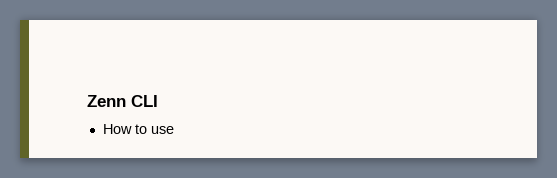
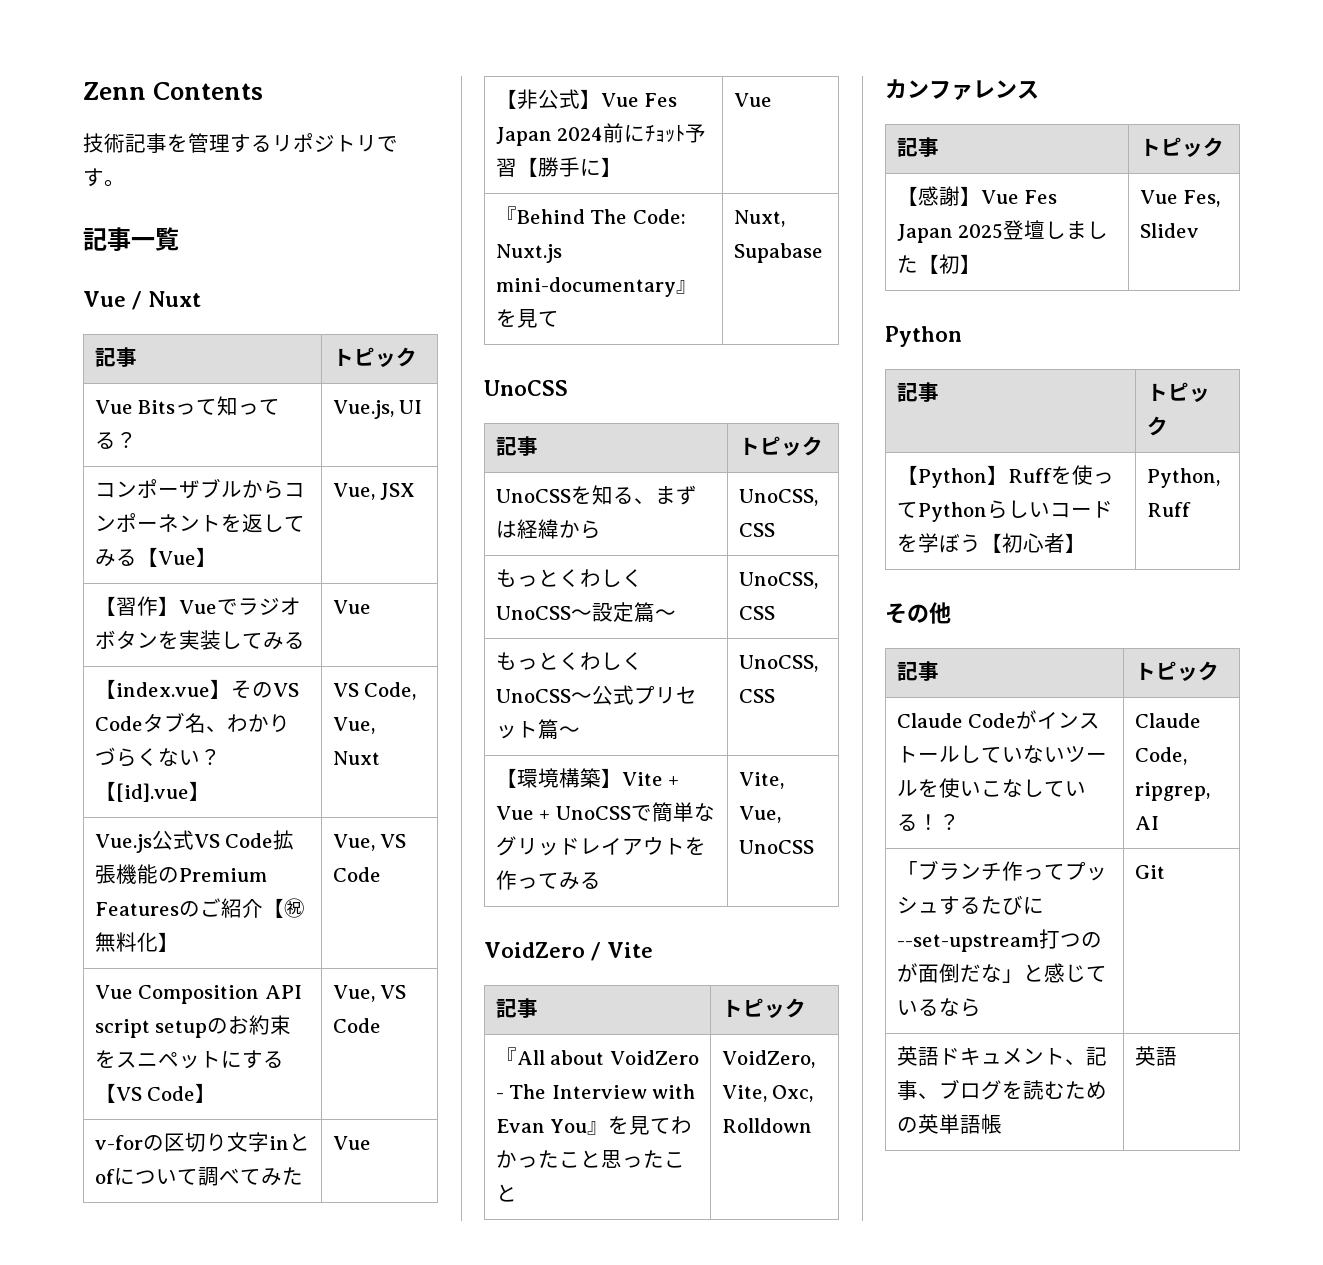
- Zenn CLI
- How to use
+ Zenn Contents
+ 技術記事を管理するリポジトリです。
+ 記事一覧
+ Vue / Nuxt
+ 記事 | トピック
+ Vue Bitsって知ってる？ | Vue.js, UI
+ コンポーザブルからコンポーネントを返してみる【Vue】 | Vue, JSX
+ 【習作】Vueでラジオボタンを実装してみる | Vue
+ 【index.vue】そのVS Codeタブ名、わかりづらくない？【[id].vue】 | VS Code, Vue, Nuxt
+ Vue.js公式VS Code拡張機能のPremium Featuresのご紹介【㊗無料化】 | Vue, VS Code
+ Vue Composition API script setupのお約束をスニペットにする【VS Code】 | Vue, VS Code
+ v-forの区切り文字inとofについて調べてみた | Vue
+ 【非公式】Vue Fes Japan 2024前にﾁｮｯﾄ予習【勝手に】 | Vue
+ 『Behind The Code: Nuxt.js mini-documentary』を見て | Nuxt, Supabase
+ UnoCSS
+ 記事 | トピック
+ UnoCSSを知る、まずは経緯から | UnoCSS, CSS
+ もっとくわしくUnoCSS～設定篇～ | UnoCSS, CSS
+ もっとくわしくUnoCSS～公式プリセット篇～ | UnoCSS, CSS
+ 【環境構築】Vite + Vue + UnoCSSで簡単なグリッドレイアウトを作ってみる | Vite, Vue, UnoCSS
+ VoidZero / Vite
+ 記事 | トピック
+ 『All about VoidZero - The Interview with Evan You』を見てわかったこと思ったこと | VoidZero, Vite, Oxc, Rolldown
+ カンファレンス
+ 記事 | トピック
+ 【感謝】Vue Fes Japan 2025登壇しました【初】 | Vue Fes, Slidev
+ Python
+ 記事 | トピック
+ 【Python】Ruffを使ってPythonらしいコードを学ぼう【初心者】 | Python, Ruff
+ その他
+ 記事 | トピック
+ Claude Codeがインストールしていないツールを使いこなしている！？ | Claude Code, ripgrep, AI
+ 「ブランチ作ってプッシュするたびに--set-upstream打つのが面倒だな」と感じているなら | Git
+ 英語ドキュメント、記事、ブログを読むための英単語帳 | 英語

